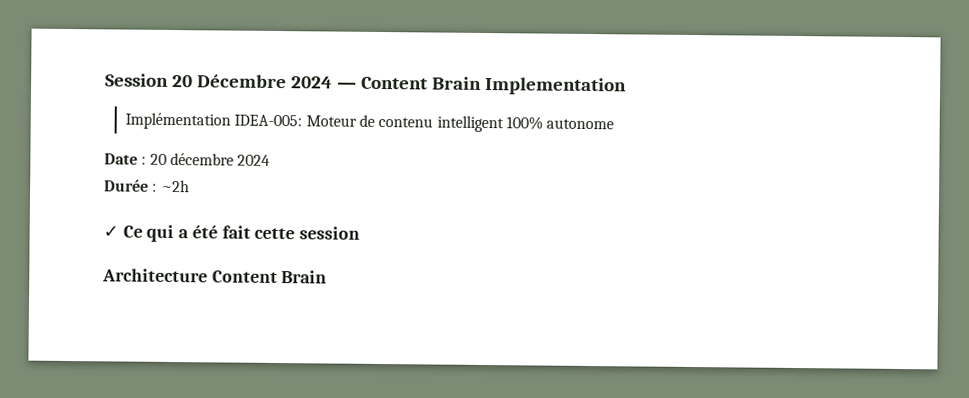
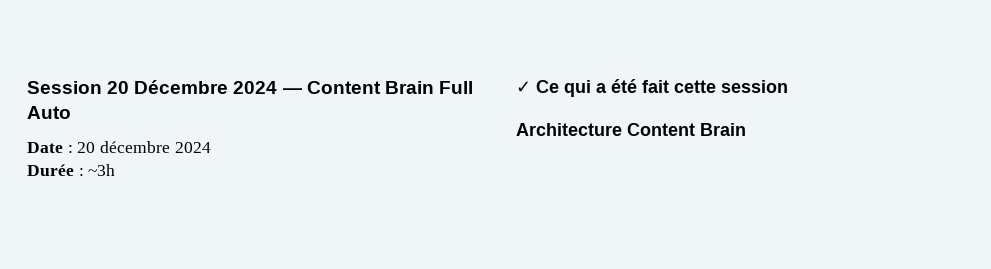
- Session 20 Décembre 2024 — Content Brain Implementation
- Implémentation IDEA-005: Moteur de contenu intelligent 100% autonome
+ Session 20 Décembre 2024 — Content Brain Full Auto
- Durée : ~2h
+ Durée : ~3h

